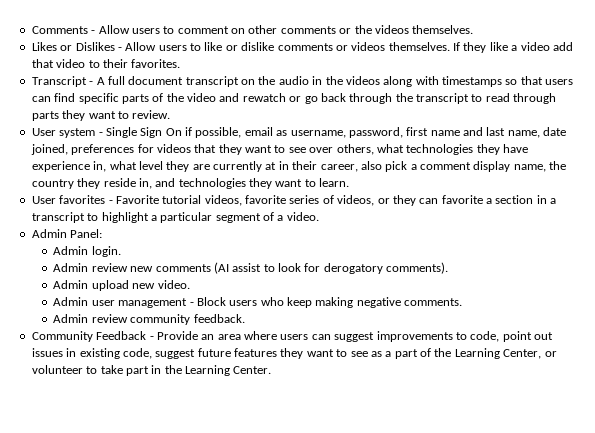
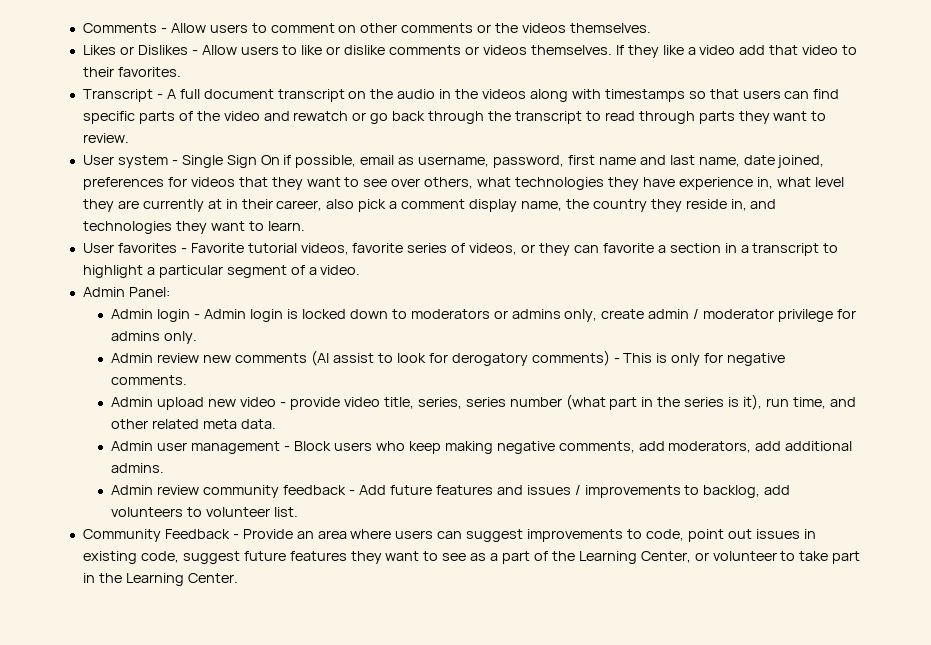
- Admin login.
+ Admin login - Admin login is locked down to moderators or admins only, create admin / moderator privilege for admins only.
- Admin review new comments (AI assist to look for derogatory comments).
- Admin upload new video.
+ Admin review new comments (AI assist to look for derogatory comments) - This is only for negative comments.
+ Admin upload new video - provide video title, series, series number (what part in the series is it), run time, and other related meta data.
- Admin user management - Block users who keep making negative comments.
- Admin review community feedback.
+ Admin user management - Block users who keep making negative comments, add moderators, add additional admins.
+ Admin review community feedback - Add future features and issues / improvements to backlog, add volunteers to volunteer list.

